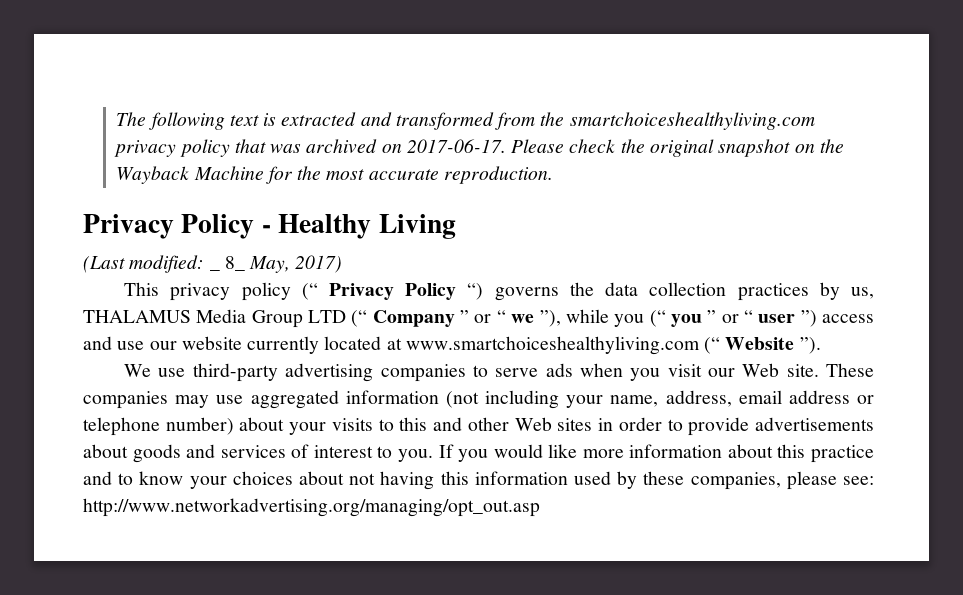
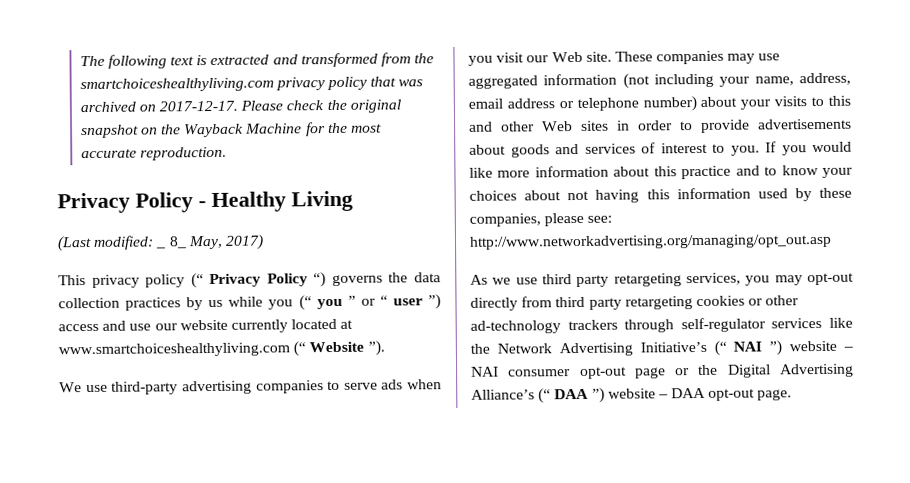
- The following text is extracted and transformed from the smartchoiceshealthyliving.com privacy policy that was archived on 2017-06-17.
+ The following text is extracted and transformed from the smartchoiceshealthyliving.com privacy policy that was archived on 2017-12-17.
- This privacy policy (“ Privacy Policy “) governs the data collection practices by us, THALAMUS Media Group LTD (“ Company ” or “ we ”), while you (“ you ” or “ user ”) access and use our website currently located at www.smartchoiceshealthyliving.com (“ Website ”).
+ This privacy policy (“ Privacy Policy “) governs the data collection practices by us while you (“ you ” or “ user ”) access and use our website currently located at www.smartchoiceshealthyliving.com (“ Website ”).
+ As we use third party retargeting services, you may opt-out directly from third party retargeting cookies or other ad-technology trackers through self-regulator services like the Network Advertising Initiative’s (“ NAI ”) website – NAI consumer opt-out page or the Digital Advertising Alliance’s (“ DAA ”) website – DAA opt-out page.

